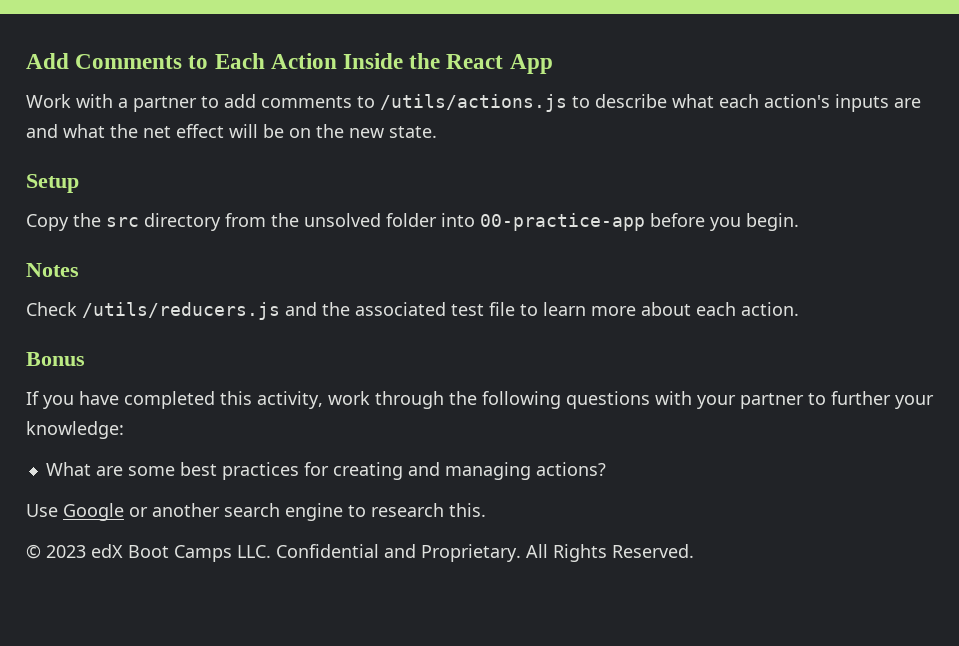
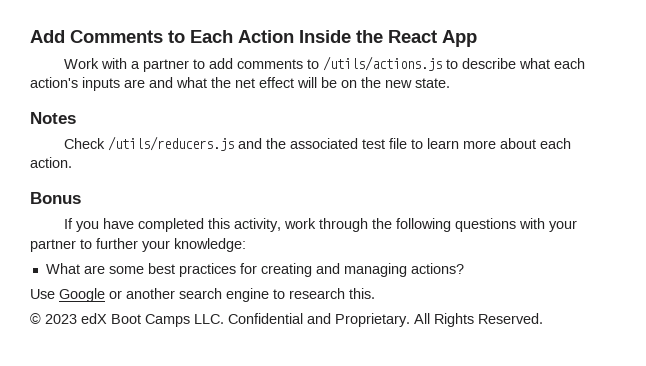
- Setup
- Copy the src directory from the unsolved folder into 00-practice-app before you begin.

